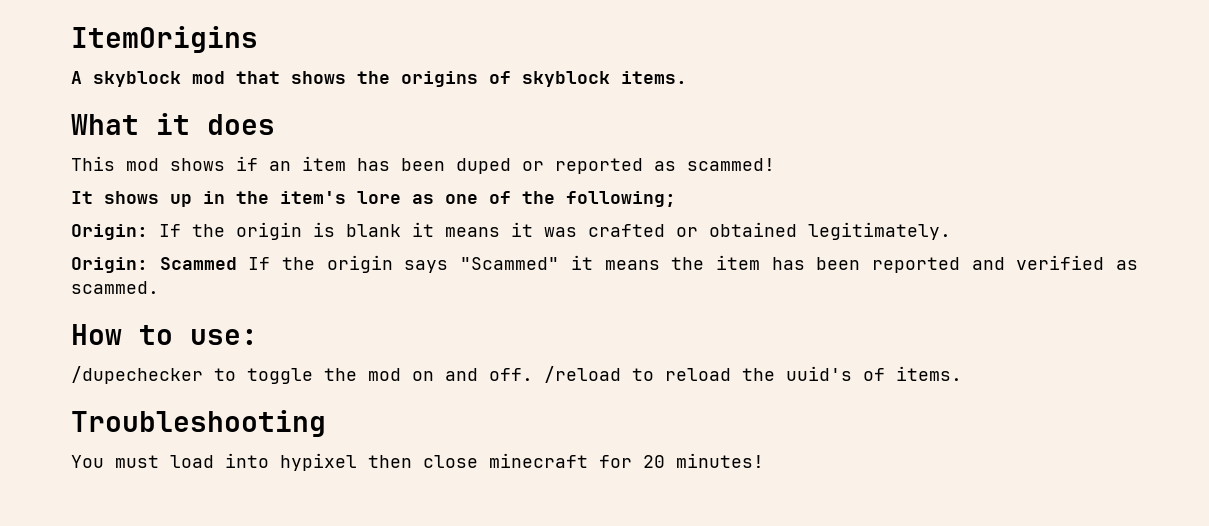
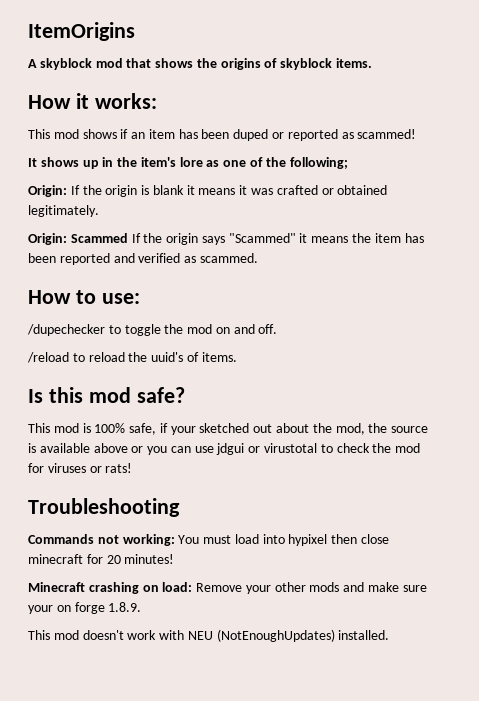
- What it does
+ How it works:
- /dupechecker to toggle the mod on and off. /reload to reload the uuid's of items.
+ /dupechecker to toggle the mod on and off.
+ /reload to reload the uuid's of items.
+ Is this mod safe?
+ This mod is 100% safe, if your sketched out about the mod, the source is available above or you can use jdgui or virustotal to check the mod for viruses or rats!
  Troubleshooting
- You must load into hypixel then close minecraft for 20 minutes!
+ Commands not working: You must load into hypixel then close minecraft for 20 minutes!
+ Minecraft crashing on load: Remove your other mods and make sure your on forge 1.8.9.
+ This mod doesn't work with NEU (NotEnoughUpdates) installed.

